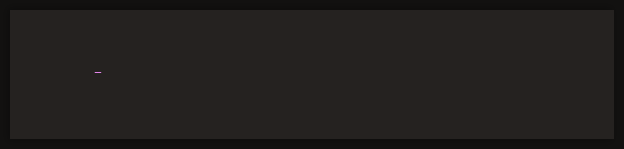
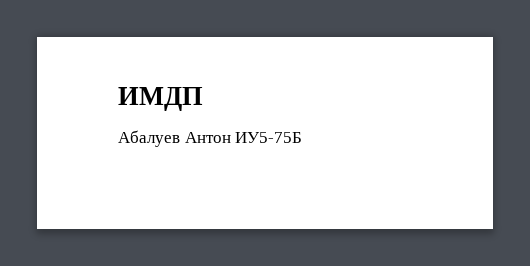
- -
+ ИМДП
+ Абалуев Антон ИУ5-75Б

